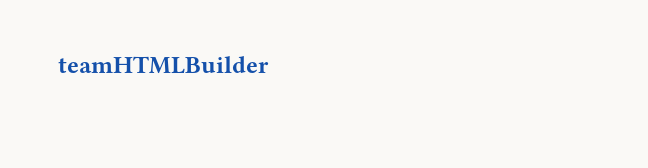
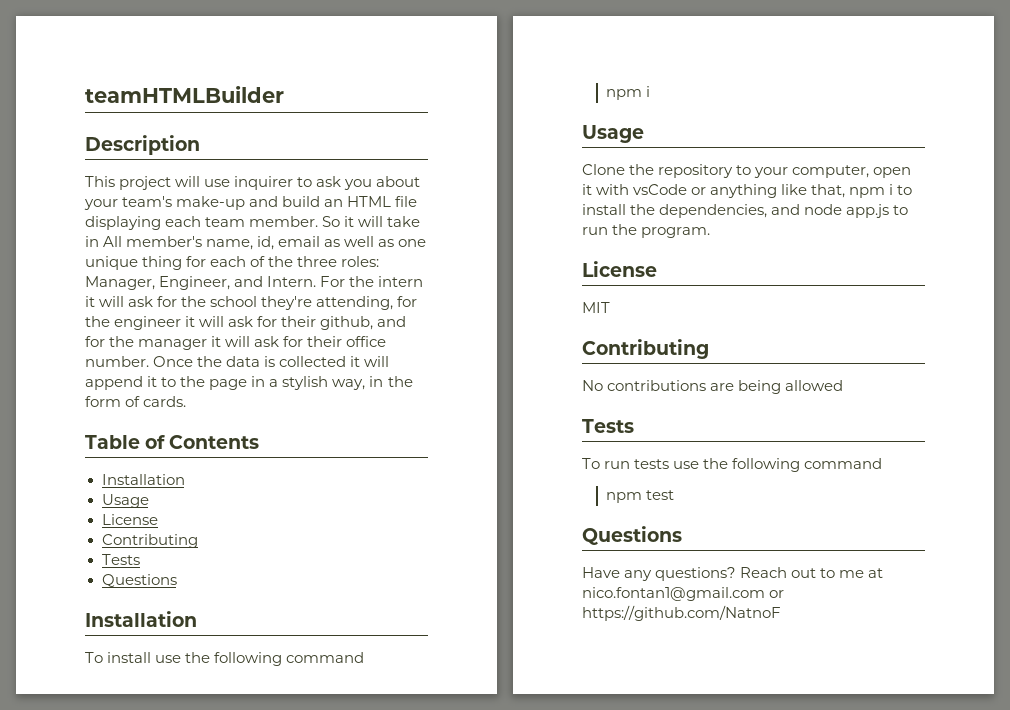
+ Description
+ This project will use inquirer to ask you about your team's make-up and build an HTML file displaying each team member. So it will take in All member's name, id, email as well as one unique thing for each of the three roles: Manager, Engineer, and Intern. For the intern it will ask for the school they're attending, for the engineer it will ask for their github, and for the manager it will ask for their office number. Once the data is collected it will append it to the page in a stylish way, in the form of cards.
+ Table of Contents
+ Installation
+ Usage
+ License
+ Contributing
+ Tests
+ Questions
+ Installation
+ To install use the following command
+ npm i
+ Usage
+ Clone the repository to your computer, open it with vsCode or anything like that, npm i to install the dependencies, and node app.js to run the program.
+ License
+ MIT
+ Contributing
+ No contributions are being allowed
+ Tests
+ To run tests use the following command
+ npm test
+ Questions
+ Have any questions? Reach out to me at nico.fontan1@gmail.com or https://github.com/NatnoF

